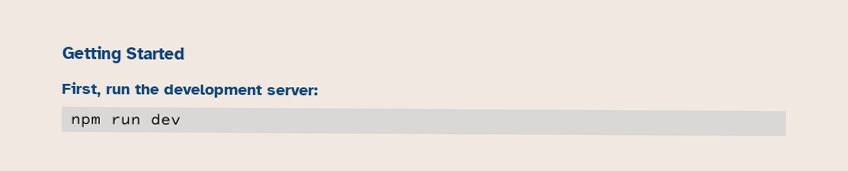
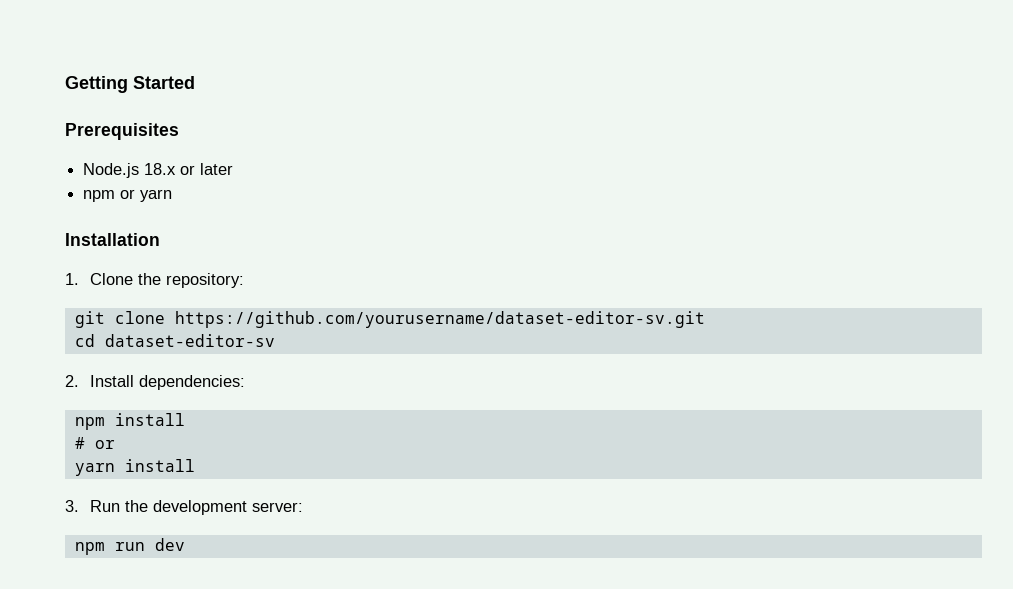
- First, run the development server:
+ Prerequisites
+ Node.js 18.x or later
+ npm or yarn
+ Installation
+ 1. Clone the repository:
+ git clone https://github.com/yourusername/dataset-editor-sv.git
+ cd dataset-editor-sv
+ 2. Install dependencies:
+ npm install
+ # or
+ yarn install
+ 3. Run the development server:

